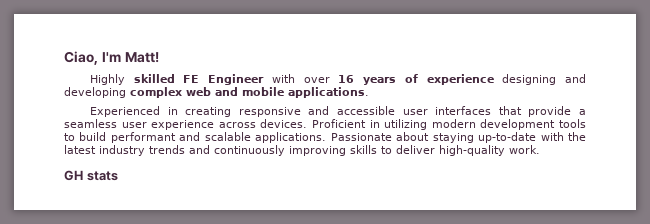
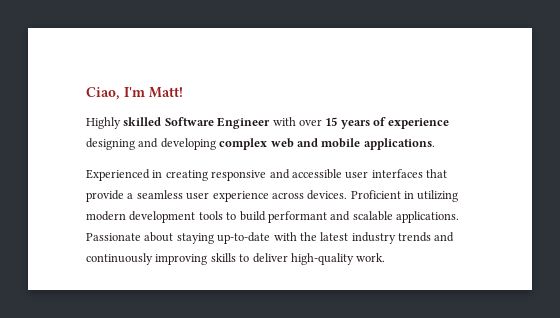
- Highly skilled FE Engineer with over 16 years of experience designing and developing complex web and mobile applications.
+ Highly skilled Software Engineer with over 15 years of experience designing and developing complex web and mobile applications.
- GH stats

